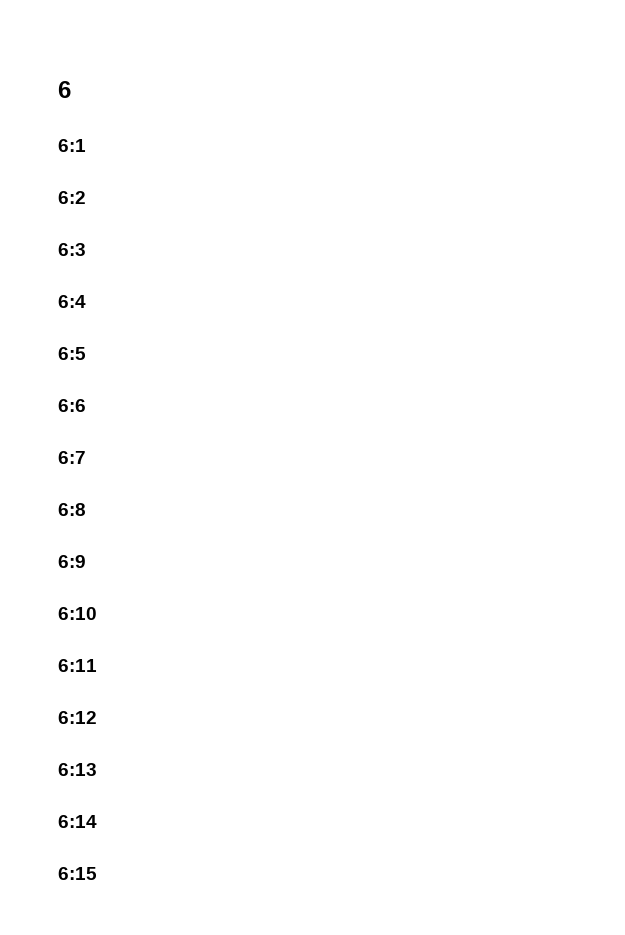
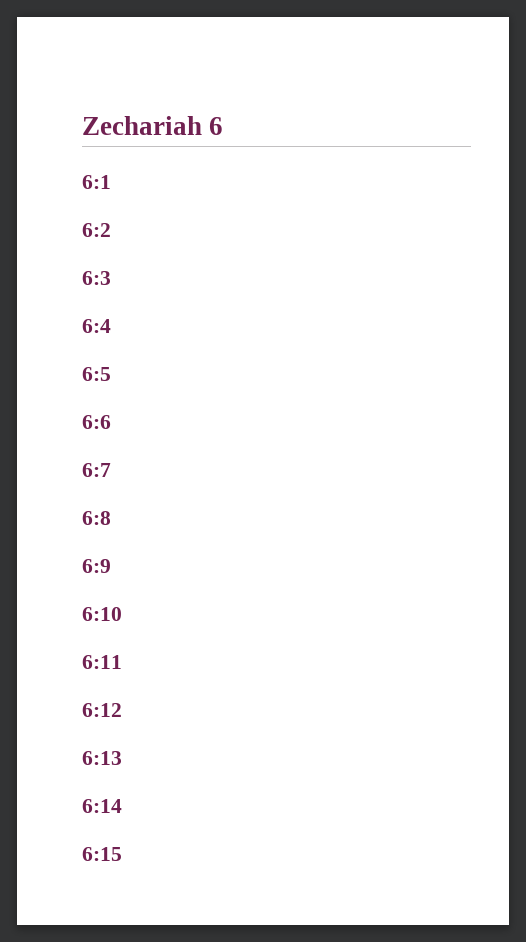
- 6
+ Zechariah 6

